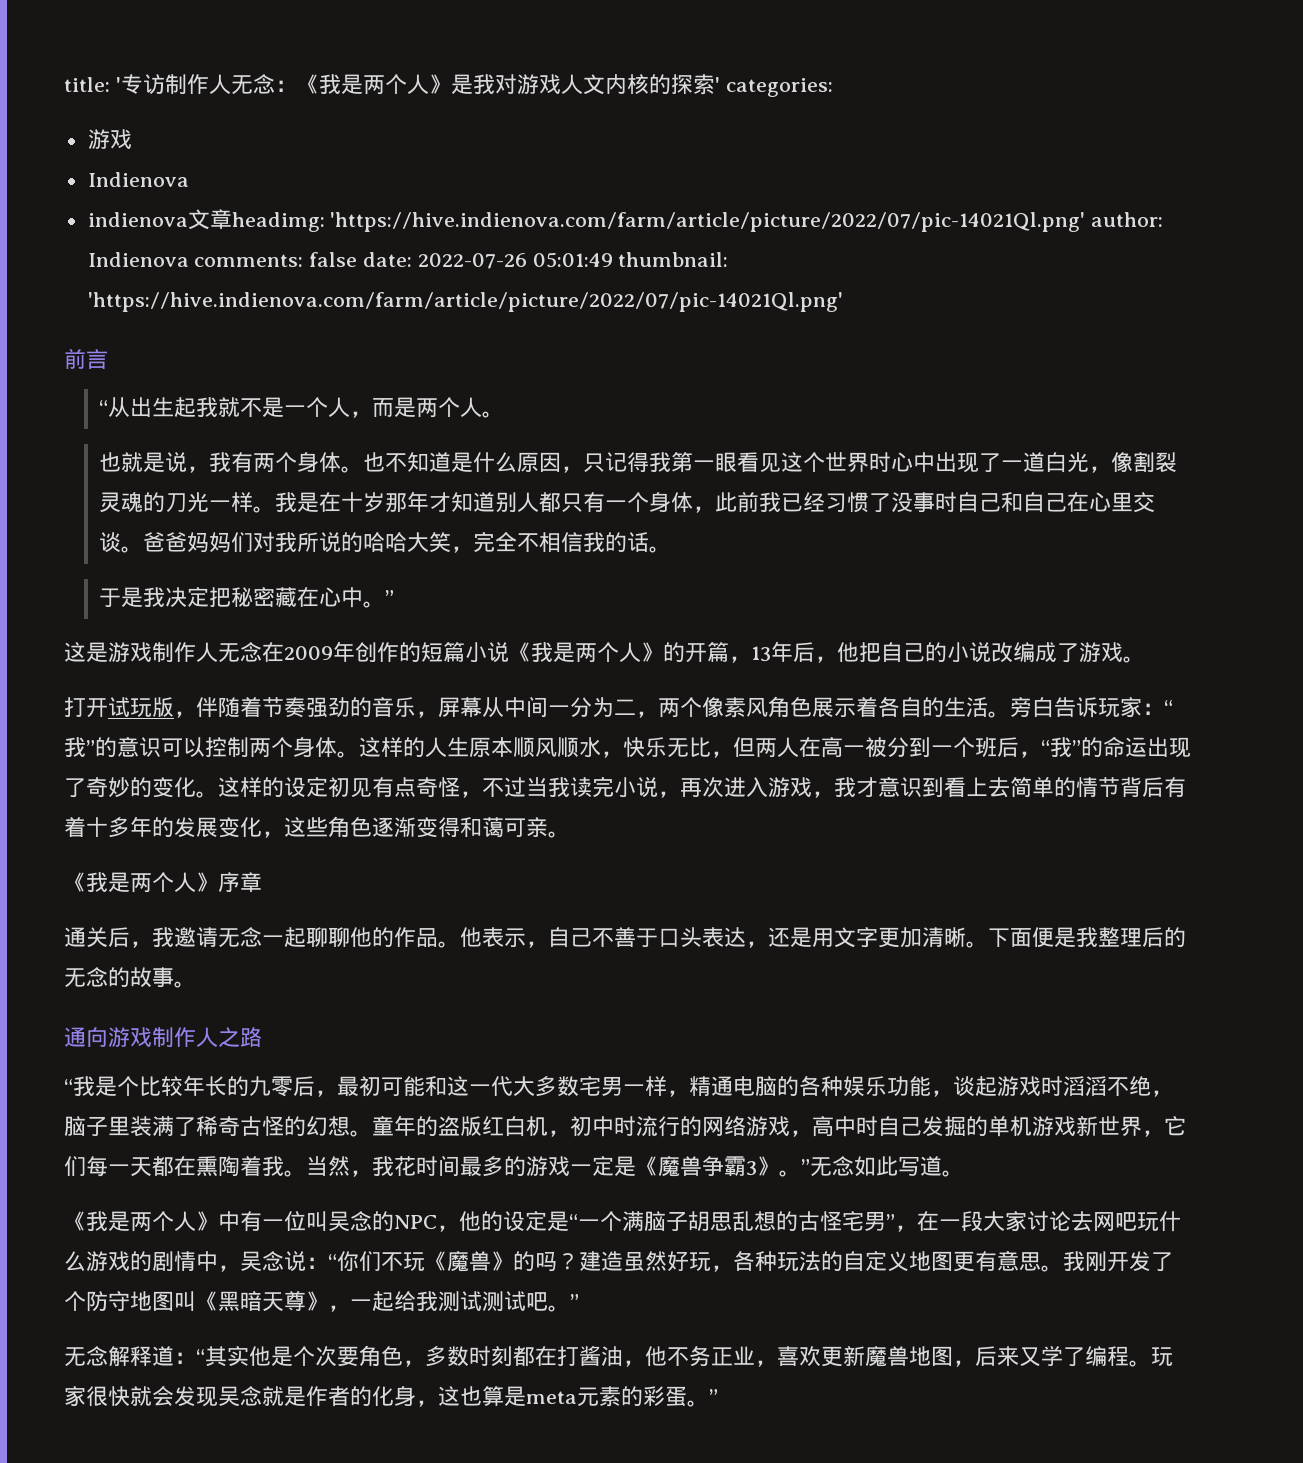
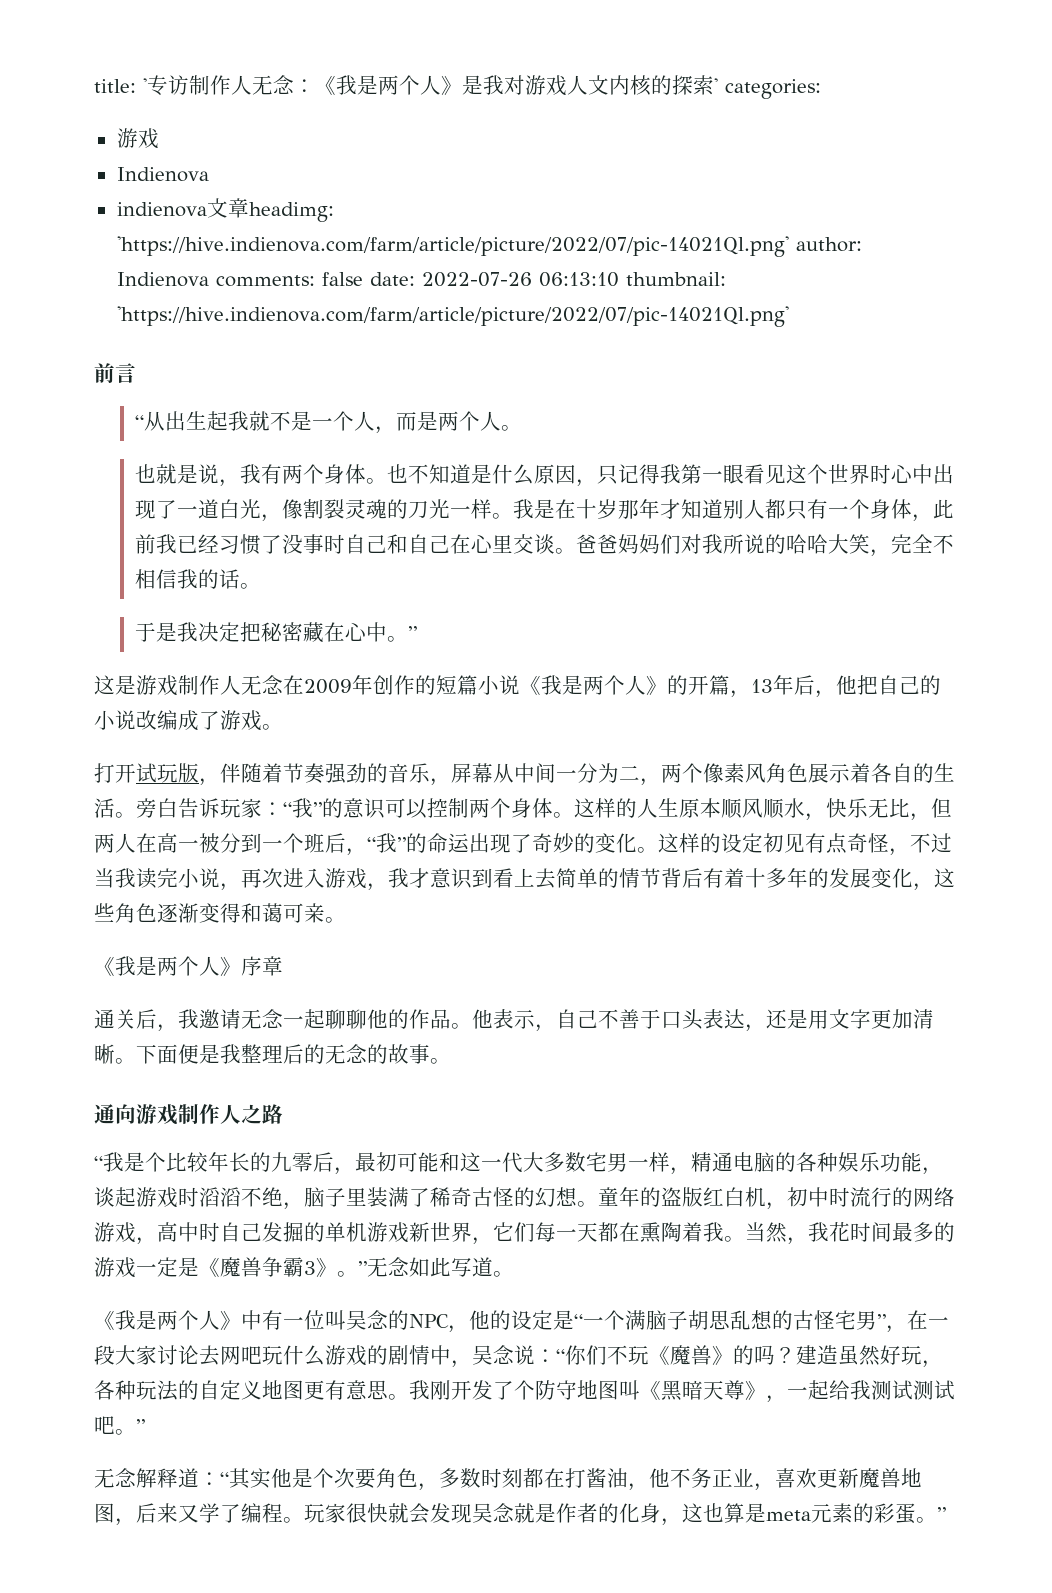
- indienova文章headimg: 'https://hive.indienova.com/farm/article/picture/2022/07/pic-14021Ql.png' author: Indienova comments: false date: 2022-07-26 05:01:49 thumbnail: 'https://hive.indienova.com/farm/article/picture/2022/07/pic-14021Ql.png'
+ indienova文章headimg: 'https://hive.indienova.com/farm/article/picture/2022/07/pic-14021Ql.png' author: Indienova comments: false date: 2022-07-26 06:13:10 thumbnail: 'https://hive.indienova.com/farm/article/picture/2022/07/pic-14021Ql.png'

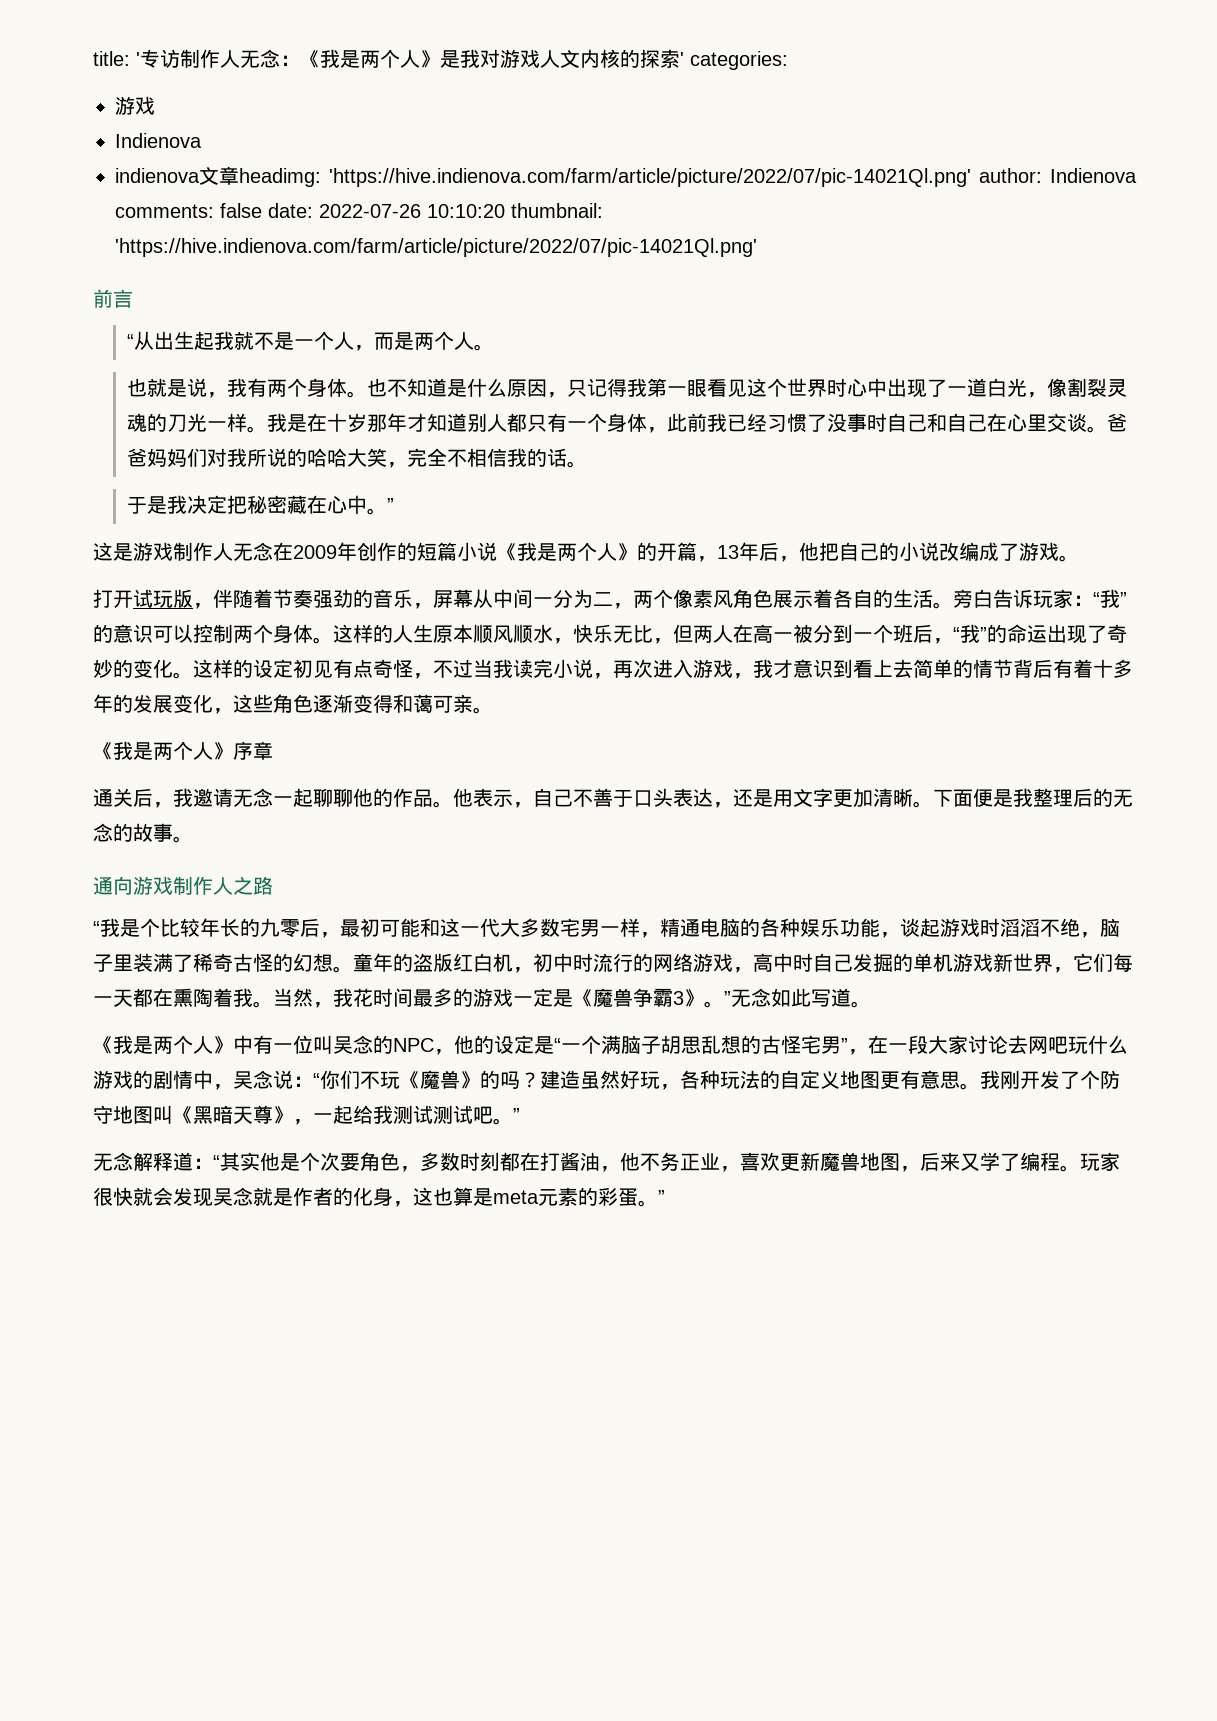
- indienova文章headimg: 'https://hive.indienova.com/farm/article/picture/2022/07/pic-14021Ql.png' author: Indienova comments: false date: 2022-07-26 06:13:10 thumbnail: 'https://hive.indienova.com/farm/article/picture/2022/07/pic-14021Ql.png'
+ indienova文章headimg: 'https://hive.indienova.com/farm/article/picture/2022/07/pic-14021Ql.png' author: Indienova comments: false date: 2022-07-26 10:10:20 thumbnail: 'https://hive.indienova.com/farm/article/picture/2022/07/pic-14021Ql.png'

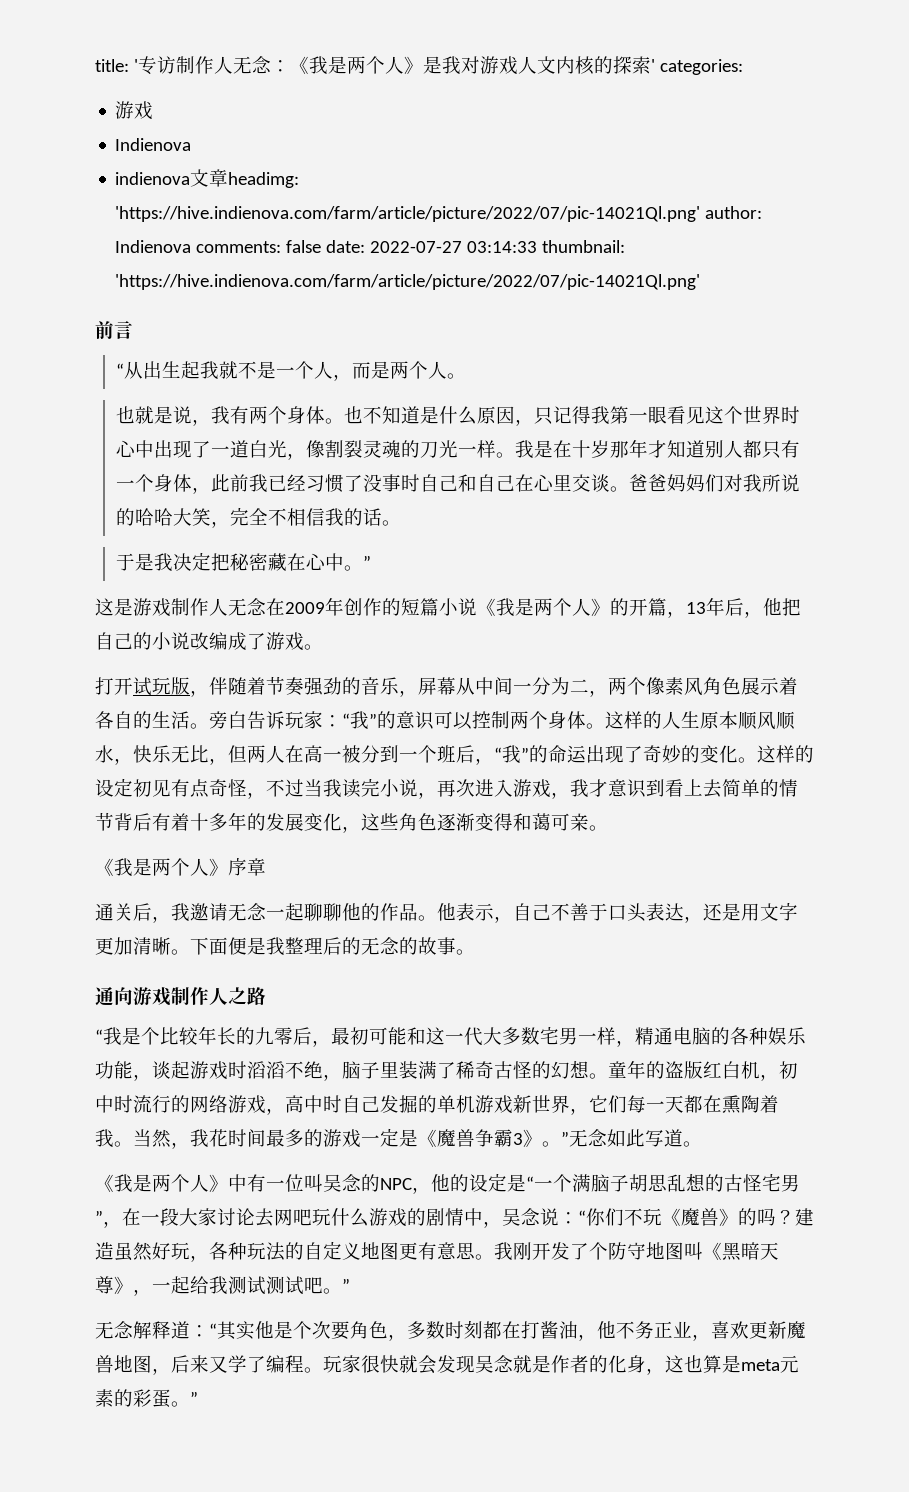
- indienova文章headimg: 'https://hive.indienova.com/farm/article/picture/2022/07/pic-14021Ql.png' author: Indienova comments: false date: 2022-07-26 10:10:20 thumbnail: 'https://hive.indienova.com/farm/article/picture/2022/07/pic-14021Ql.png'
+ indienova文章headimg: 'https://hive.indienova.com/farm/article/picture/2022/07/pic-14021Ql.png' author: Indienova comments: false date: 2022-07-27 03:14:33 thumbnail: 'https://hive.indienova.com/farm/article/picture/2022/07/pic-14021Ql.png'

